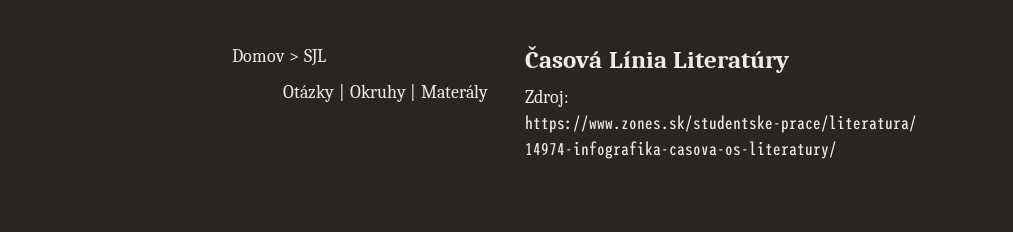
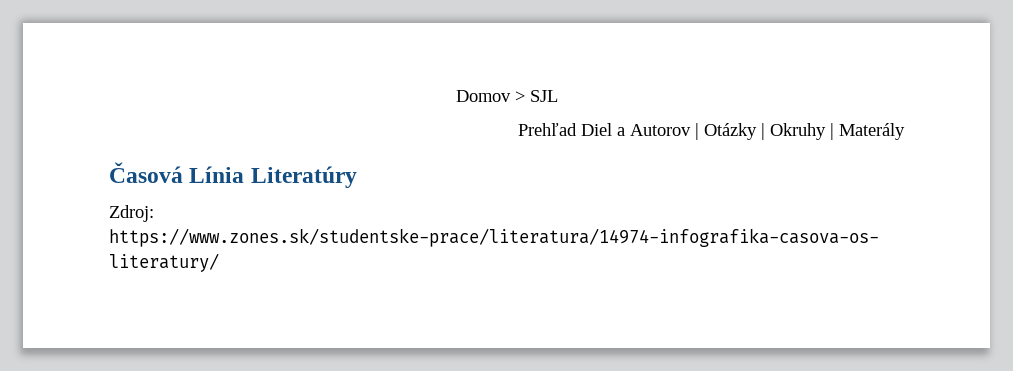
- Otázky | Okruhy | Materály
+ Prehľad Diel a Autorov | Otázky | Okruhy | Materály

